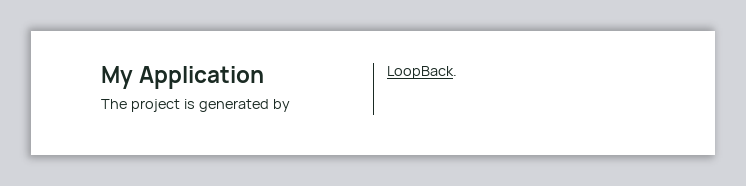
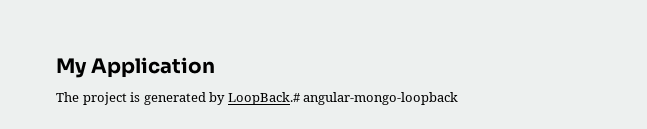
- The project is generated by LoopBack.
+ The project is generated by LoopBack.# angular-mongo-loopback

